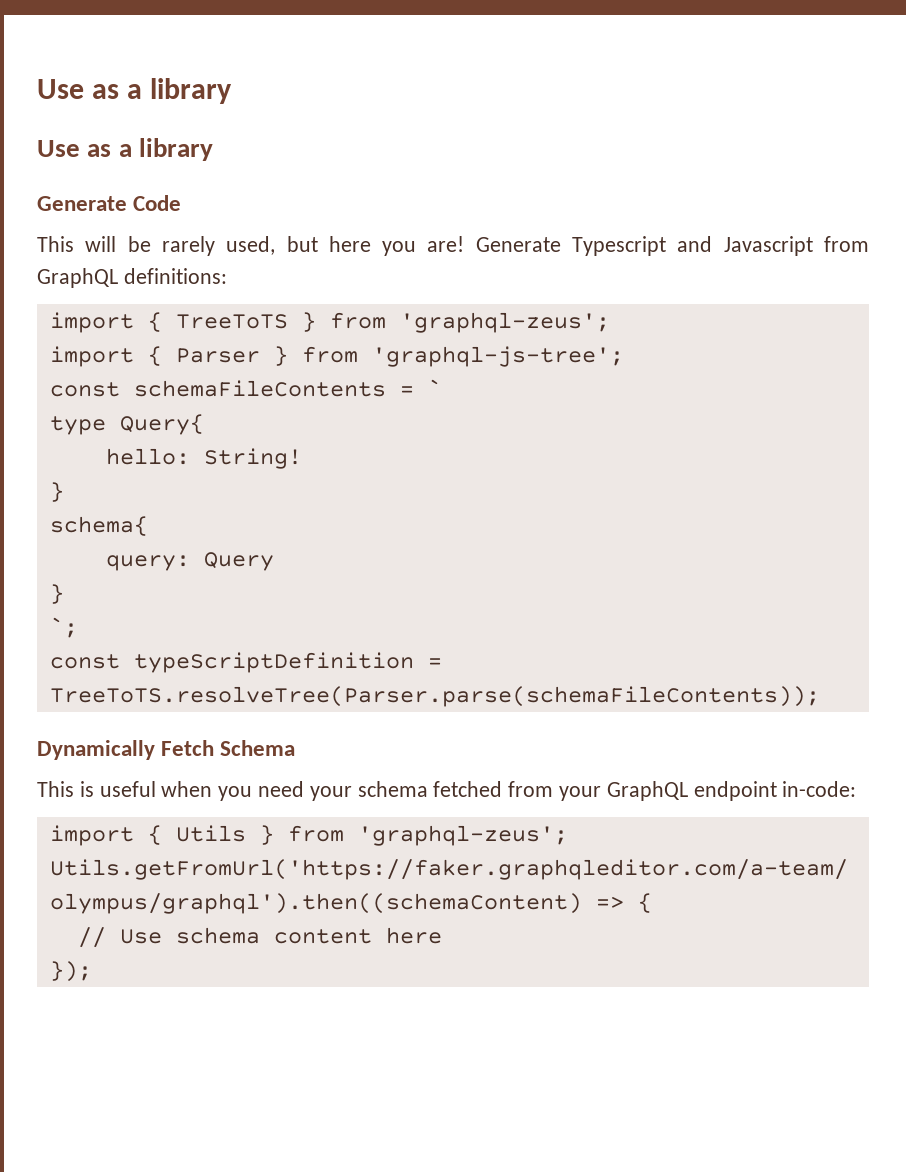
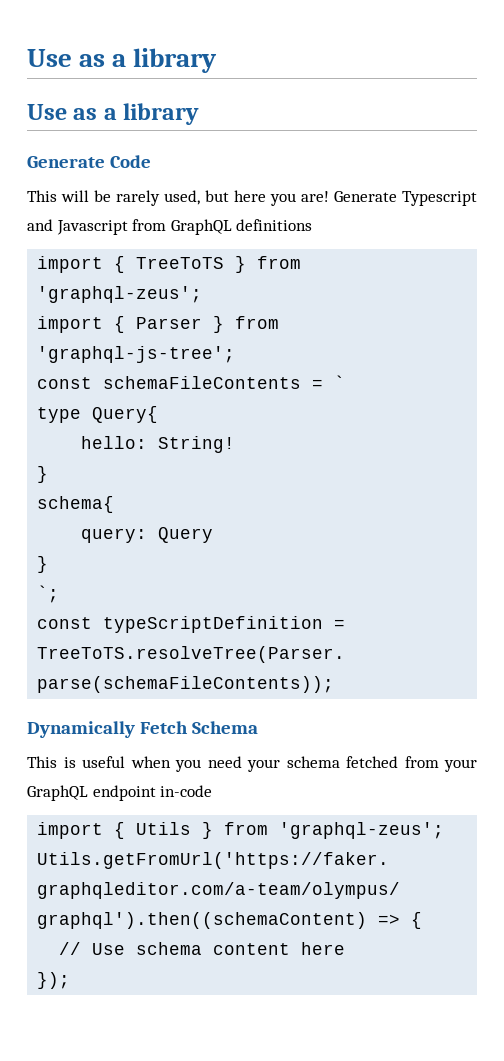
- Generate Typescript and Javascript from GraphQL definitions:
+ Generate Typescript and Javascript from GraphQL definitions
- This is useful when you need your schema fetched from your GraphQL endpoint in-code:
+ This is useful when you need your schema fetched from your GraphQL endpoint in-code

